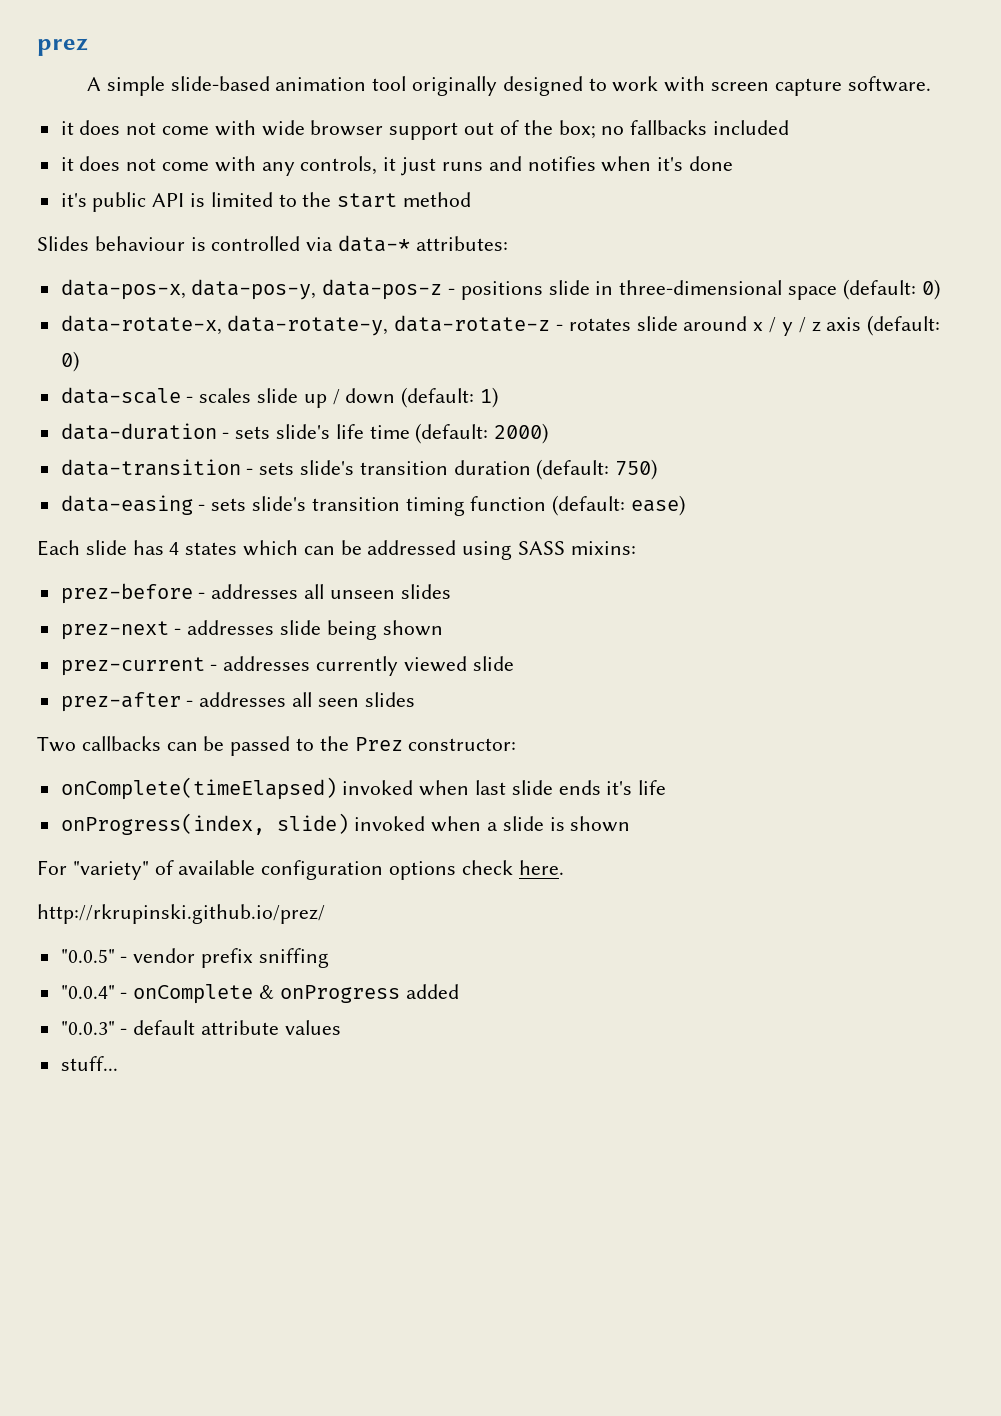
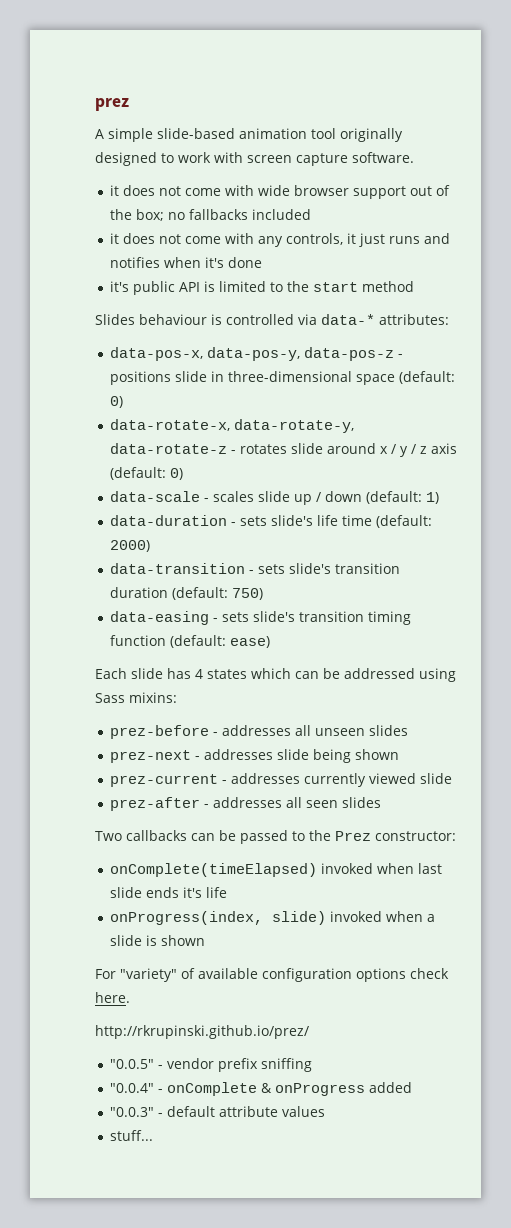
- Each slide has 4 states which can be addressed using SASS mixins:
+ Each slide has 4 states which can be addressed using Sass mixins:

